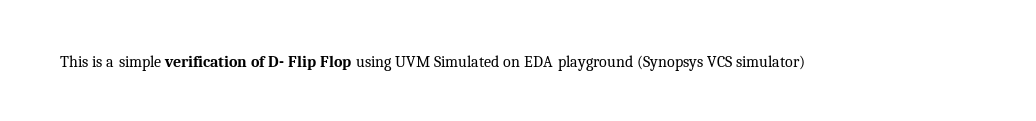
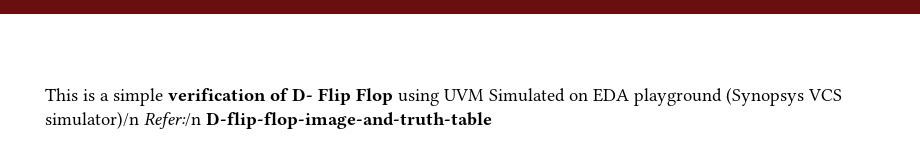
- This is a simple verification of D- Flip Flop using UVM Simulated on EDA playground (Synopsys VCS simulator)
+ This is a simple verification of D- Flip Flop using UVM Simulated on EDA playground (Synopsys VCS simulator)/n Refer:/n D-flip-flop-image-and-truth-table

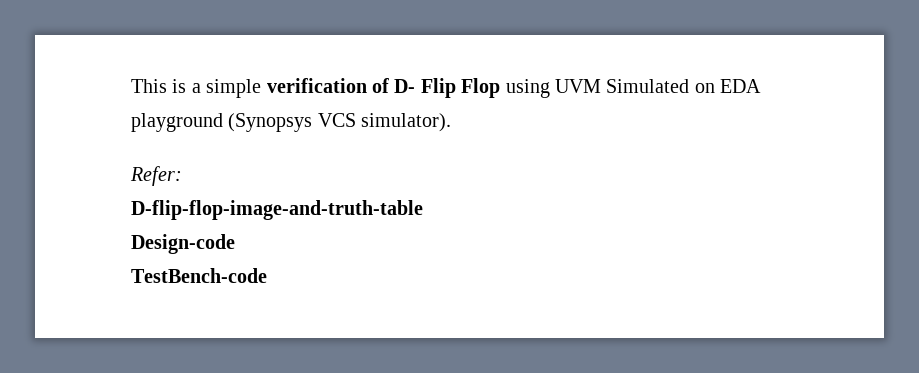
- This is a simple verification of D- Flip Flop using UVM Simulated on EDA playground (Synopsys VCS simulator)/n Refer:/n D-flip-flop-image-and-truth-table
+ This is a simple verification of D- Flip Flop using UVM Simulated on EDA playground (Synopsys VCS simulator).
+ Refer:
+ D-flip-flop-image-and-truth-table
+ Design-code
+ TestBench-code

